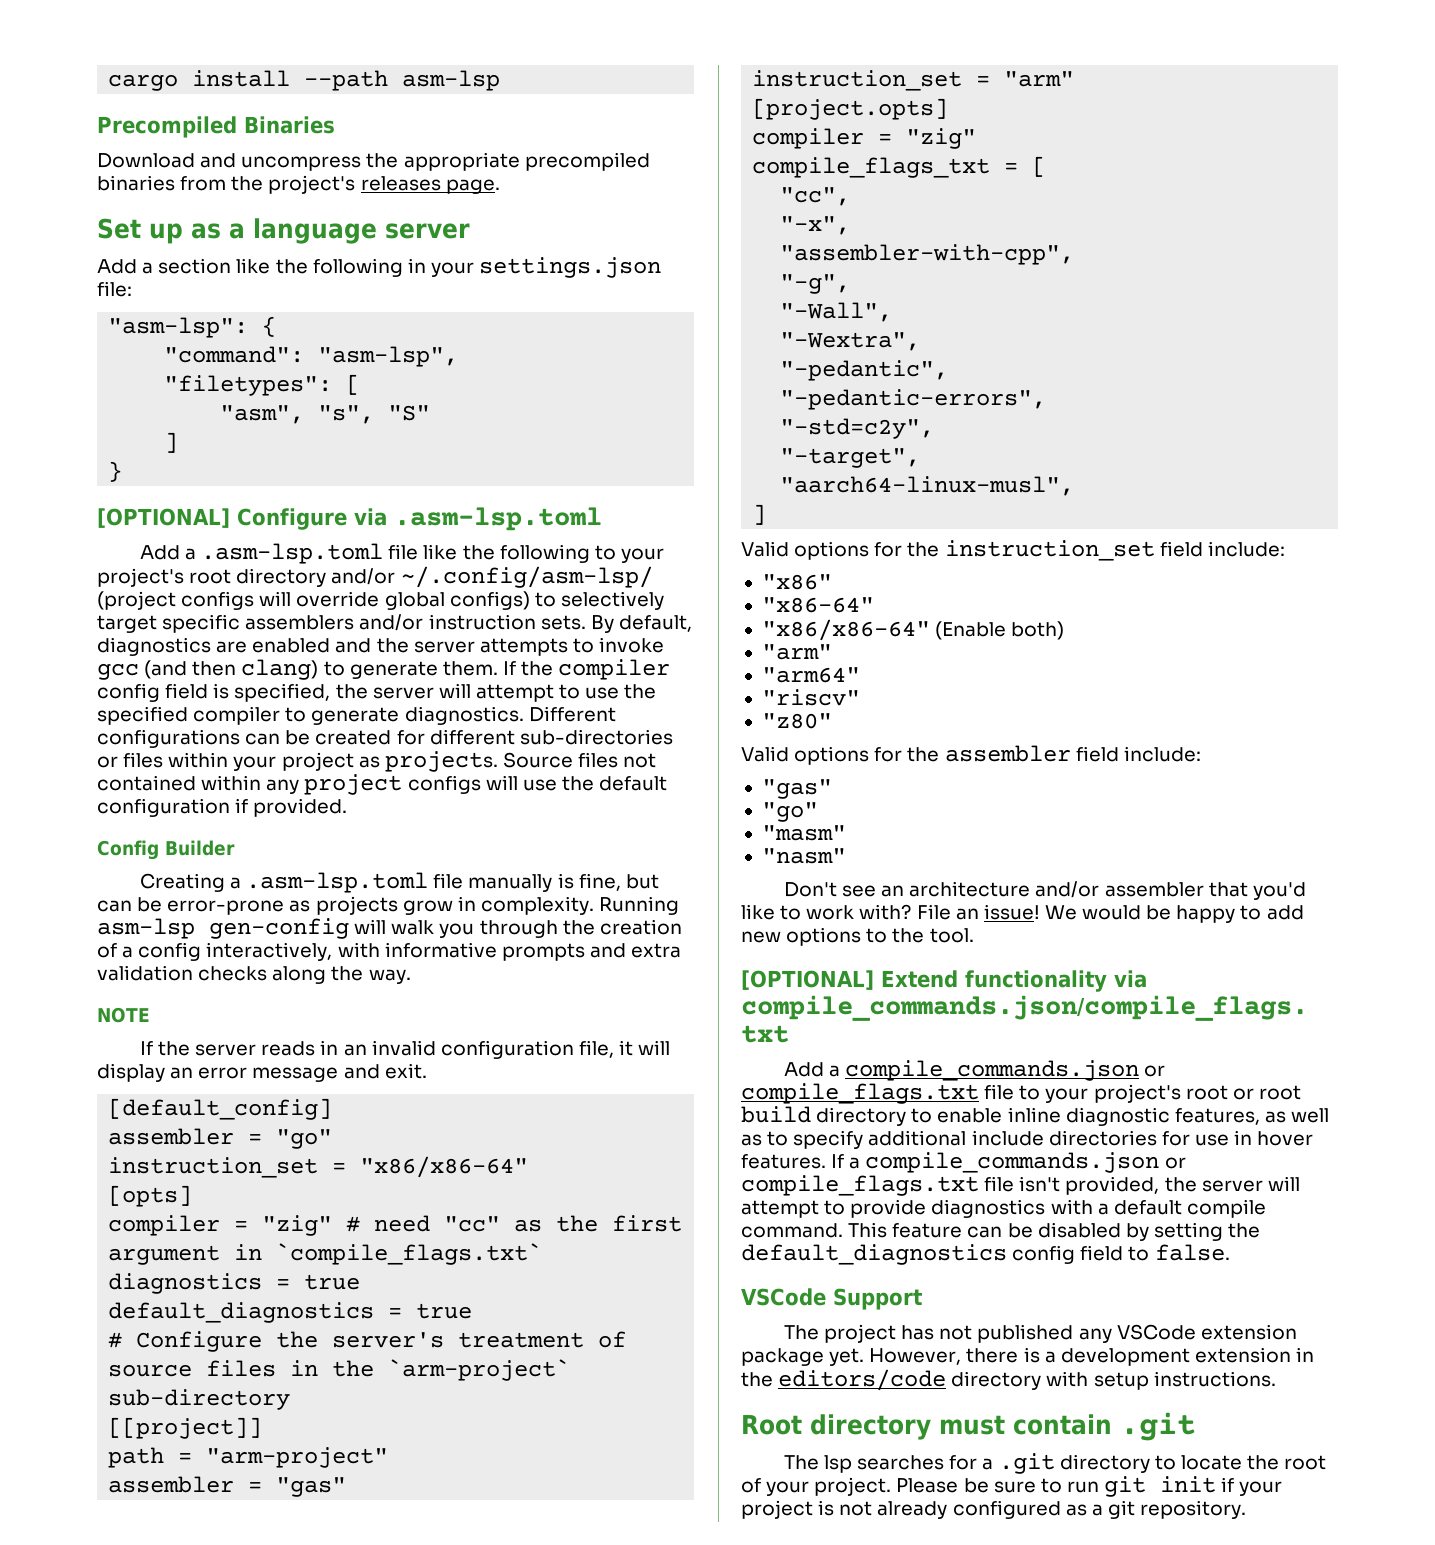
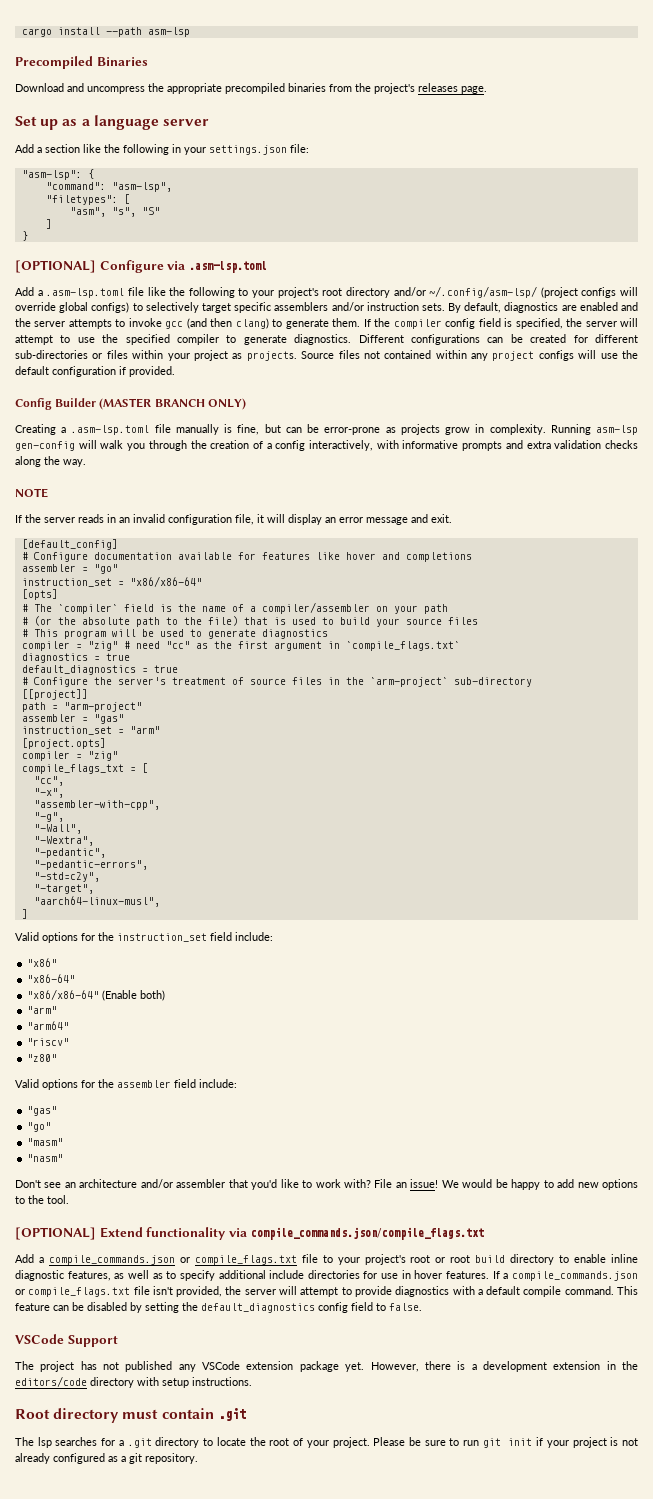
- Config Builder
+ Config Builder (MASTER BRANCH ONLY)
+ # Configure documentation available for features like hover and completions
+ # The `compiler` field is the name of a compiler/assembler on your path
+ # (or the absolute path to the file) that is used to build your source files
+ # This program will be used to generate diagnostics

